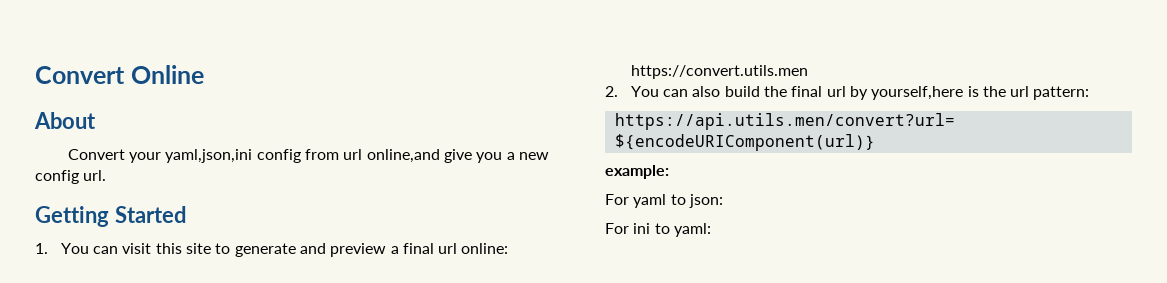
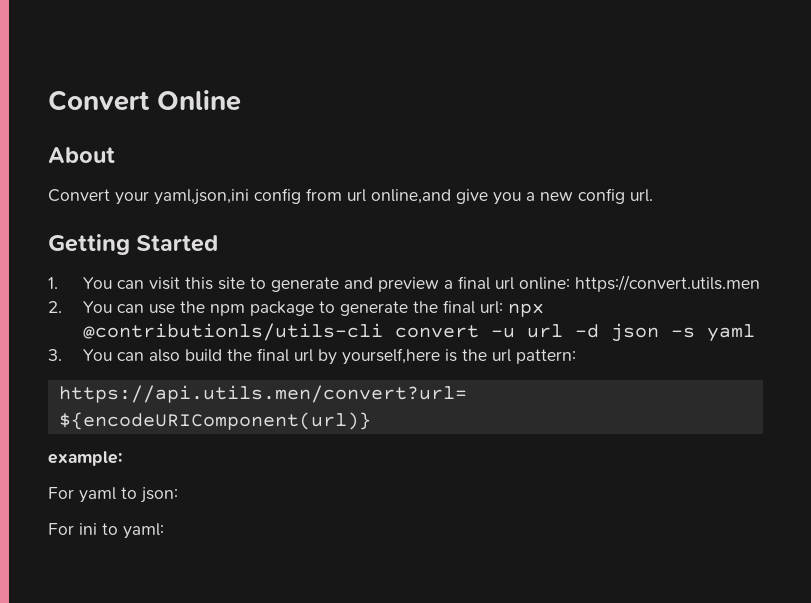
- 2. You can also build the final url by yourself,here is the url pattern:
+ 2. You can use the npm package to generate the final url: npx @contributionls/utils-cli convert -u url -d json -s yaml
+ 3. You can also build the final url by yourself,here is the url pattern:

